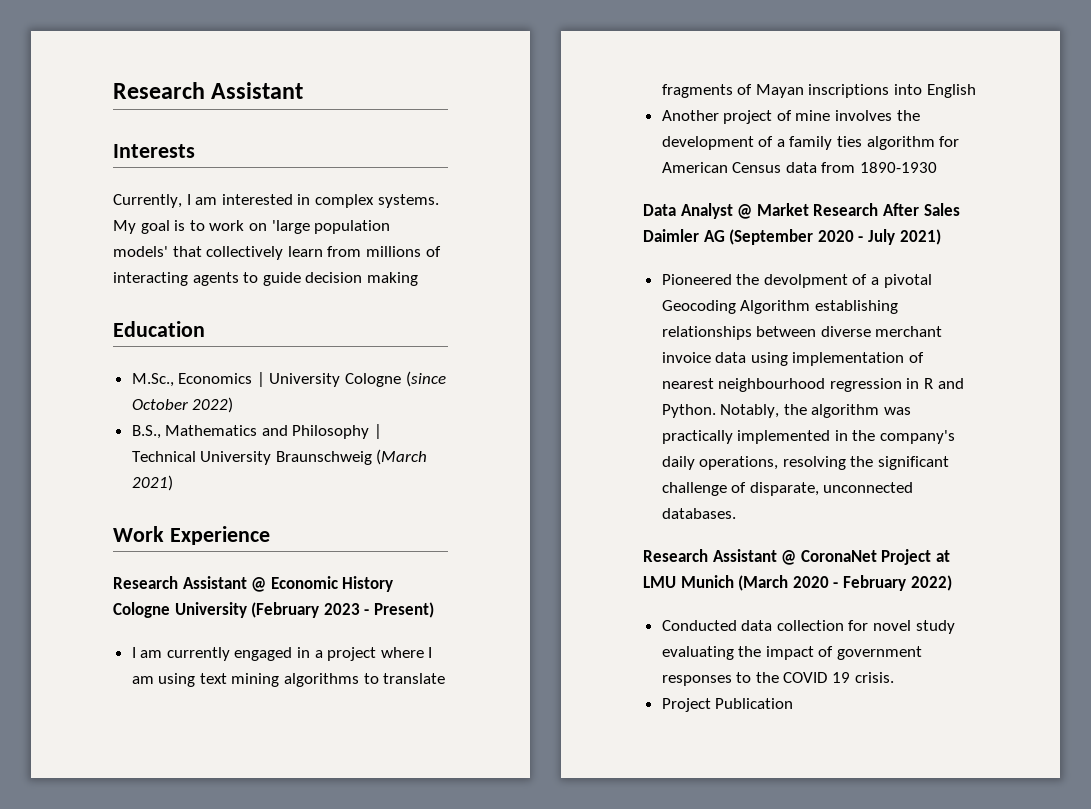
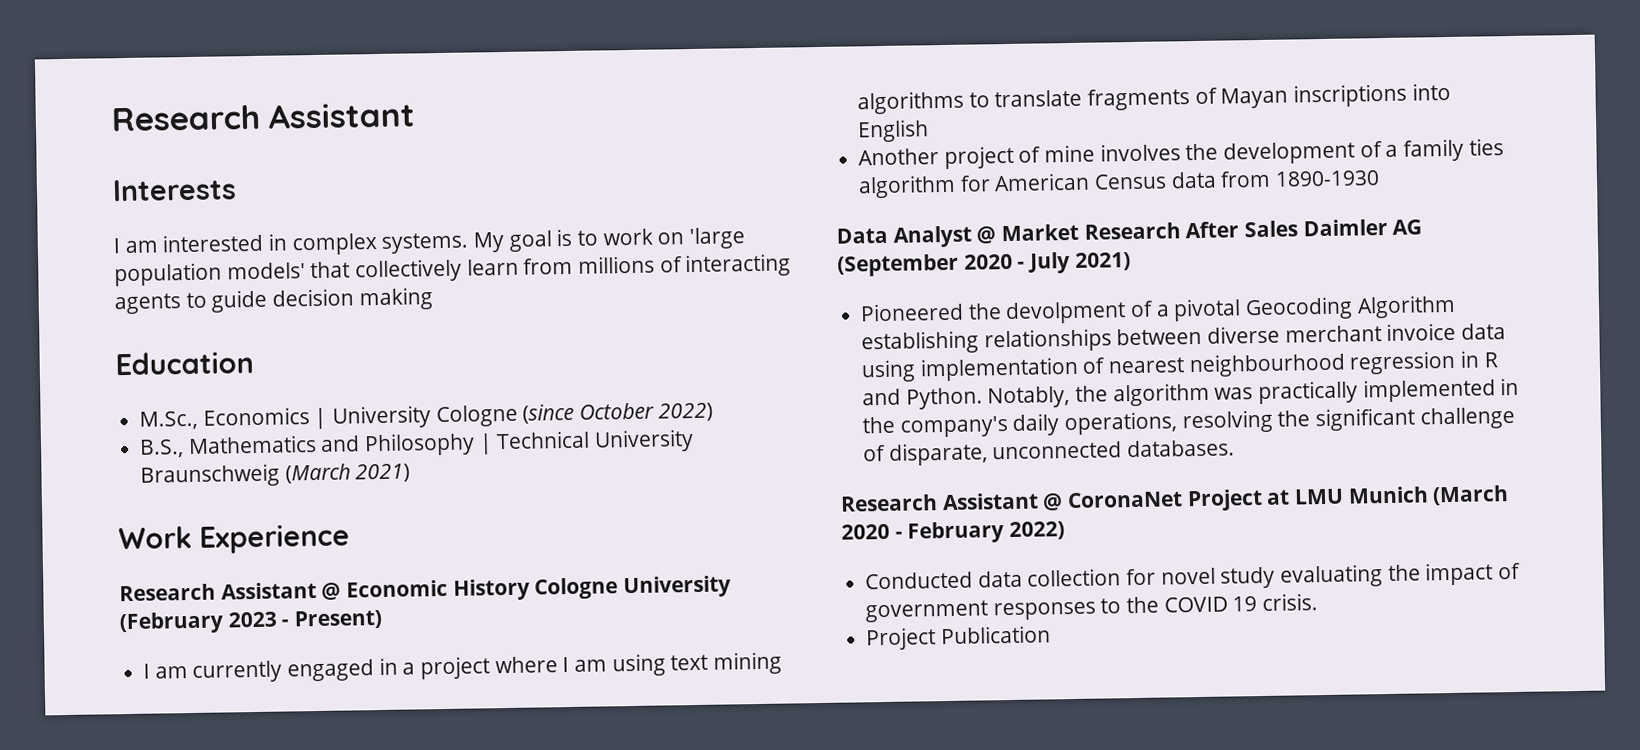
- Currently, I am interested in complex systems.
+ I am interested in complex systems.

